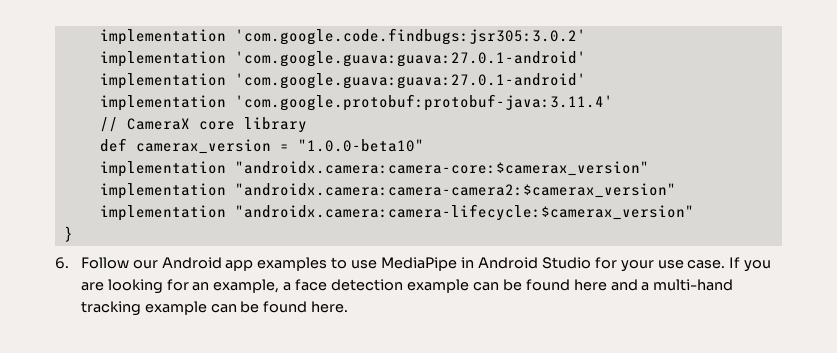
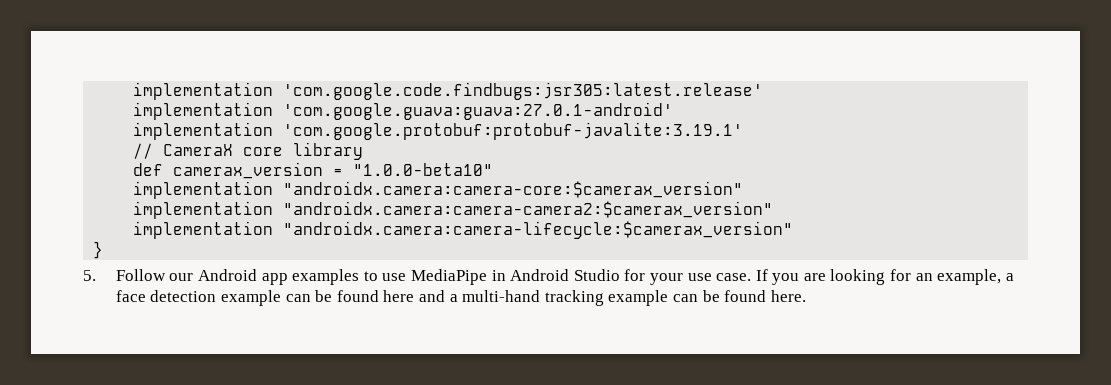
- implementation 'com.google.code.findbugs:jsr305:3.0.2'
+ implementation 'com.google.code.findbugs:jsr305:latest.release'
  implementation 'com.google.guava:guava:27.0.1-android'
- implementation 'com.google.guava:guava:27.0.1-android'
- implementation 'com.google.protobuf:protobuf-java:3.11.4'
+ implementation 'com.google.protobuf:protobuf-javalite:3.19.1'
- 6. Follow our Android app examples to use MediaPipe in Android Studio for your use case.
+ 5. Follow our Android app examples to use MediaPipe in Android Studio for your use case.

